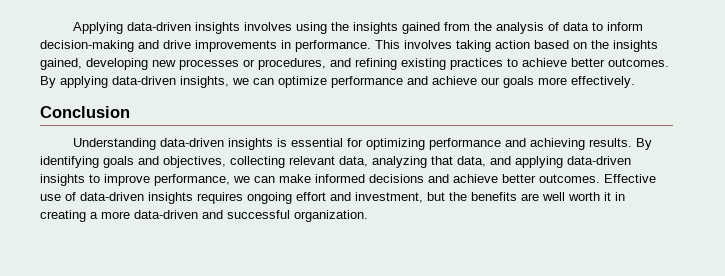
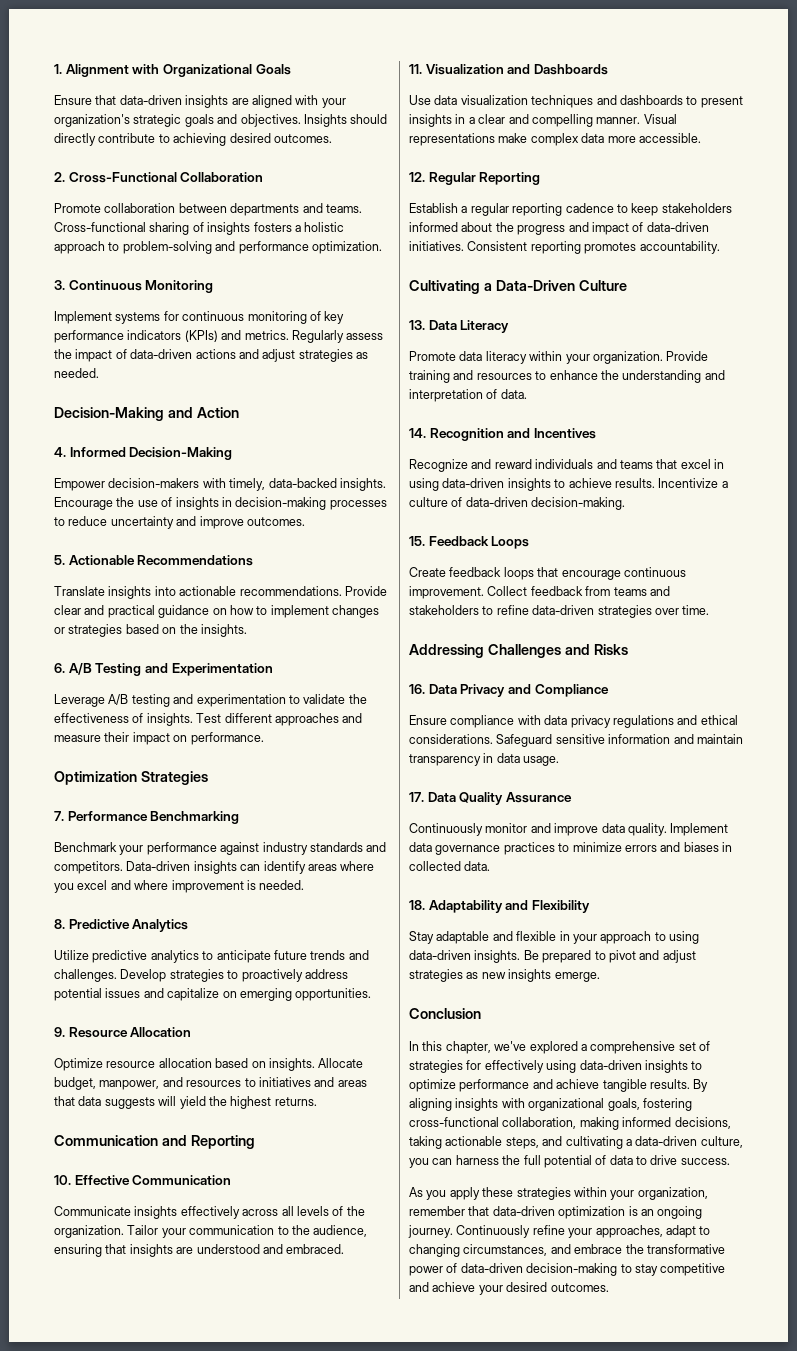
- Applying data-driven insights involves using the insights gained from the analysis of data to inform decision-making and drive improvements in performance. This involves taking action based on the insights gained, developing new processes or procedures, and refining existing practices to achieve better outcomes. By applying data-driven insights, we can optimize performance and achieve our goals more effectively.
+ 1. Alignment with Organizational Goals
+ Ensure that data-driven insights are aligned with your organization's strategic goals and objectives. Insights should directly contribute to achieving desired outcomes.
+ 2. Cross-Functional Collaboration
+ Promote collaboration between departments and teams. Cross-functional sharing of insights fosters a holistic approach to problem-solving and performance optimization.
+ 3. Continuous Monitoring
+ Implement systems for continuous monitoring of key performance indicators (KPIs) and metrics. Regularly assess the impact of data-driven actions and adjust strategies as needed.
+ Decision-Making and Action
+ 4. Informed Decision-Making
+ Empower decision-makers with timely, data-backed insights. Encourage the use of insights in decision-making processes to reduce uncertainty and improve outcomes.
+ 5. Actionable Recommendations
+ Translate insights into actionable recommendations. Provide clear and practical guidance on how to implement changes or strategies based on the insights.
+ 6. A/B Testing and Experimentation
+ Leverage A/B testing and experimentation to validate the effectiveness of insights. Test different approaches and measure their impact on performance.
+ Optimization Strategies
+ 7. Performance Benchmarking
+ Benchmark your performance against industry standards and competitors. Data-driven insights can identify areas where you excel and where improvement is needed.
+ 8. Predictive Analytics
+ Utilize predictive analytics to anticipate future trends and challenges. Develop strategies to proactively address potential issues and capitalize on emerging opportunities.
+ 9. Resource Allocation
+ Optimize resource allocation based on insights. Allocate budget, manpower, and resources to initiatives and areas that data suggests will yield the highest returns.
+ Communication and Reporting
+ 10. Effective Communication
+ Communicate insights effectively across all levels of the organization. Tailor your communication to the audience, ensuring that insights are understood and embraced.
+ 11. Visualization and Dashboards
+ Use data visualization techniques and dashboards to present insights in a clear and compelling manner. Visual representations make complex data more accessible.
+ 12. Regular Reporting
+ Establish a regular reporting cadence to keep stakeholders informed about the progress and impact of data-driven initiatives. Consistent reporting promotes accountability.
+ Cultivating a Data-Driven Culture
+ 13. Data Literacy
+ Promote data literacy within your organization. Provide training and resources to enhance the understanding and interpretation of data.
+ 14. Recognition and Incentives
+ Recognize and reward individuals and teams that excel in using data-driven insights to achieve results. Incentivize a culture of data-driven decision-making.
+ 15. Feedback Loops
+ Create feedback loops that encourage continuous improvement. Collect feedback from teams and stakeholders to refine data-driven strategies over time.
+ Addressing Challenges and Risks
+ 16. Data Privacy and Compliance
+ Ensure compliance with data privacy regulations and ethical considerations. Safeguard sensitive information and maintain transparency in data usage.
+ 17. Data Quality Assurance
+ Continuously monitor and improve data quality. Implement data governance practices to minimize errors and biases in collected data.
+ 18. Adaptability and Flexibility
+ Stay adaptable and flexible in your approach to using data-driven insights. Be prepared to pivot and adjust strategies as new insights emerge.
  Conclusion
- Understanding data-driven insights is essential for optimizing performance and achieving results. By identifying goals and objectives, collecting relevant data, analyzing that data, and applying data-driven insights to improve performance, we can make informed decisions and achieve better outcomes. Effective use of data-driven insights requires ongoing effort and investment, but the benefits are well worth it in creating a more data-driven and successful organization.
+ In this chapter, we've explored a comprehensive set of strategies for effectively using data-driven insights to optimize performance and achieve tangible results. By aligning insights with organizational goals, fostering cross-functional collaboration, making informed decisions, taking actionable steps, and cultivating a data-driven culture, you can harness the full potential of data to drive success.
+ As you apply these strategies within your organization, remember that data-driven optimization is an ongoing journey. Continuously refine your approaches, adapt to changing circumstances, and embrace the transformative power of data-driven decision-making to stay competitive and achieve your desired outcomes.

